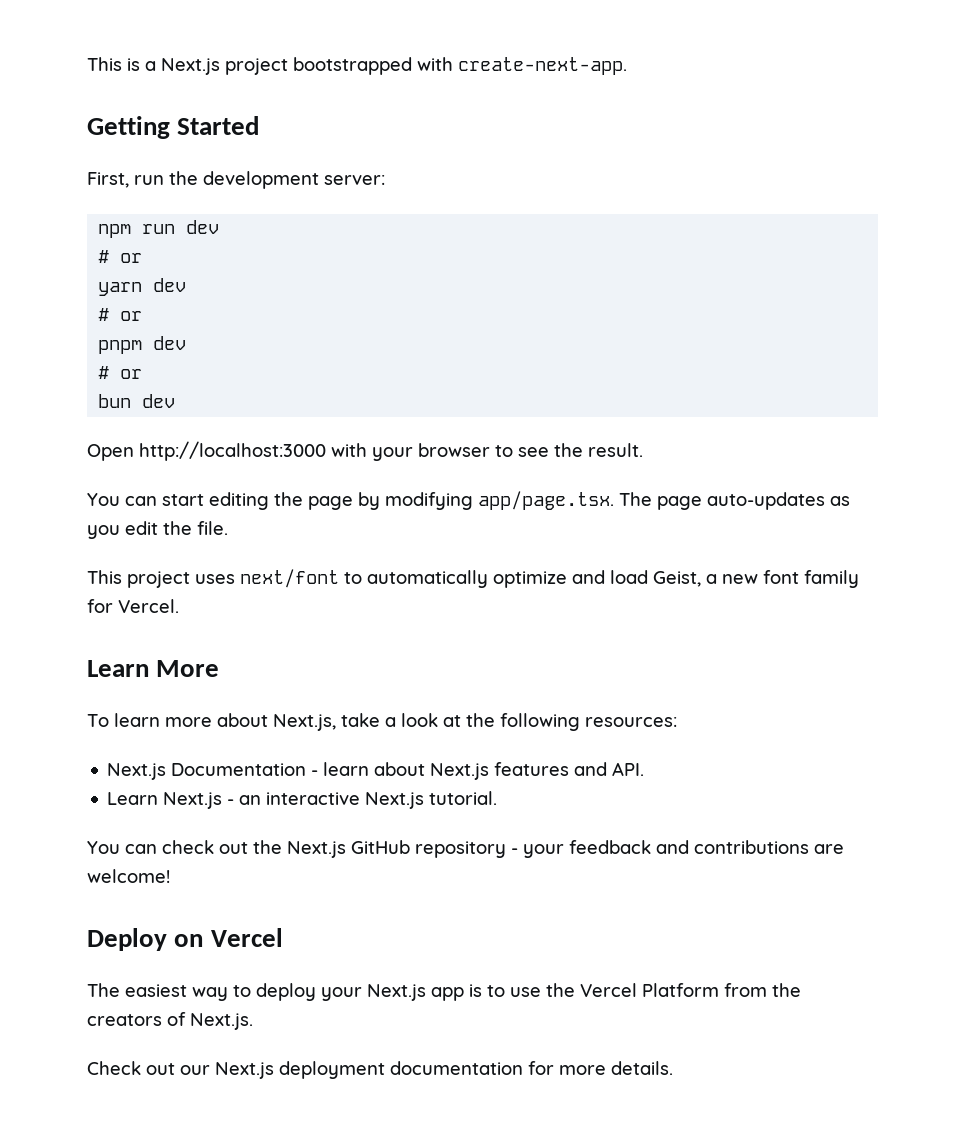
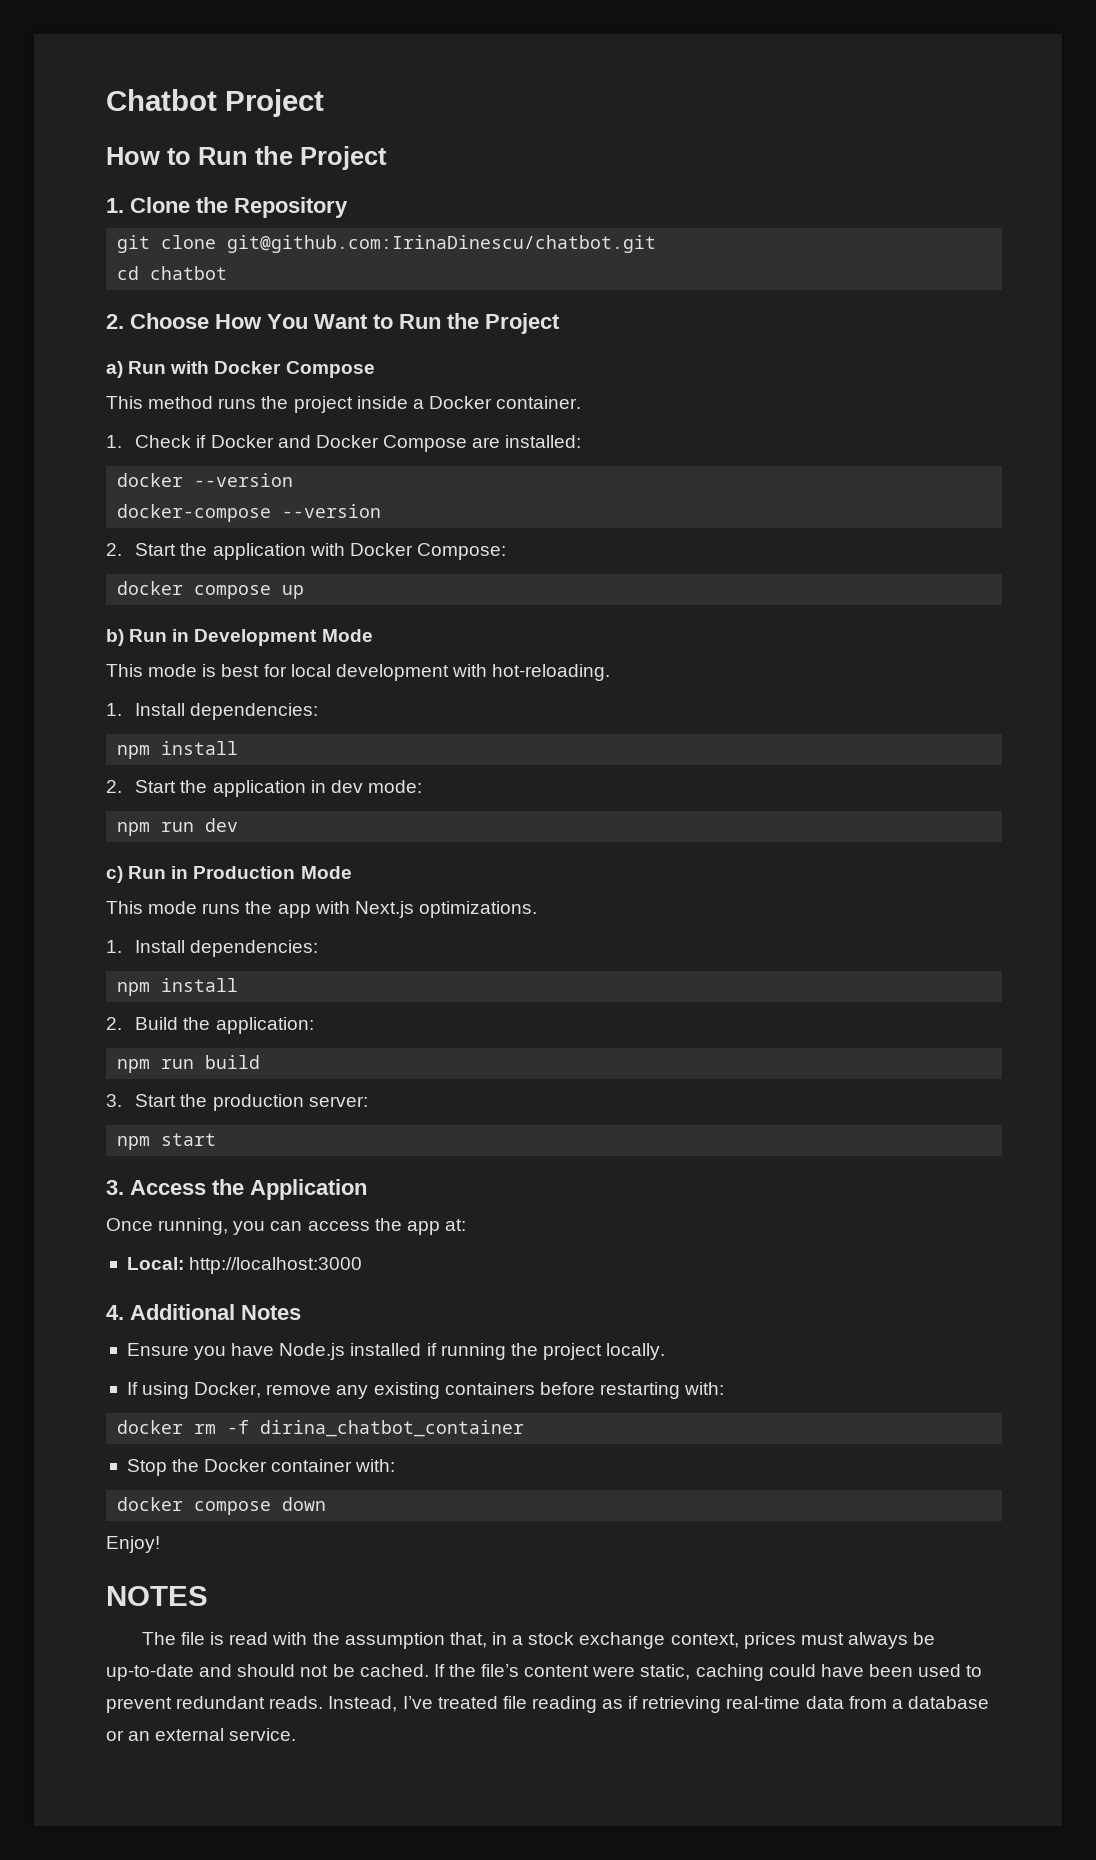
- This is a Next.js project bootstrapped with create-next-app.
- Getting Started
- First, run the development server:
+ Chatbot Project
+ How to Run the Project
+ 1. Clone the Repository
+ git clone git@github.com:IrinaDinescu/chatbot.git
+ cd chatbot
+ 2. Choose How You Want to Run the Project
+ a) Run with Docker Compose
+ This method runs the project inside a Docker container.
+ 1. Check if Docker and Docker Compose are installed:
+ docker --version
+ docker-compose --version
+ 2. Start the application with Docker Compose:
+ docker compose up
+ b) Run in Development Mode
+ This mode is best for local development with hot-reloading.
+ 1. Install dependencies:
+ npm install
+ 2. Start the application in dev mode:
  npm run dev
- # or
- yarn dev
- # or
- pnpm dev
- # or
- bun dev
- Open http://localhost:3000 with your browser to see the result.
- You can start editing the page by modifying app/page.tsx. The page auto-updates as you edit the file.
- This project uses next/font to automatically optimize and load Geist, a new font family for Vercel.
- Learn More
- To learn more about Next.js, take a look at the following resources:
- Next.js Documentation - learn about Next.js features and API.
- Learn Next.js - an interactive Next.js tutorial.
- You can check out the Next.js GitHub repository - your feedback and contributions are welcome!
- Deploy on Vercel
- The easiest way to deploy your Next.js app is to use the Vercel Platform from the creators of Next.js.
- Check out our Next.js deployment documentation for more details.
+ c) Run in Production Mode
+ This mode runs the app with Next.js optimizations.
+ 1. Install dependencies:
+ npm install
+ 2. Build the application:
+ npm run build
+ 3. Start the production server:
+ npm start
+ 3. Access the Application
+ Once running, you can access the app at:
+ Local: http://localhost:3000
+ 4. Additional Notes
+ Ensure you have Node.js installed if running the project locally.
+ If using Docker, remove any existing containers before restarting with:
+ docker rm -f dirina_chatbot_container
+ Stop the Docker container with:
+ docker compose down
+ Enjoy!
+ NOTES
+ The file is read with the assumption that, in a stock exchange context, prices must always be up-to-date and should not be cached. If the file’s content were static, caching could have been used to prevent redundant reads. Instead, I’ve treated file reading as if retrieving real-time data from a database or an external service.

